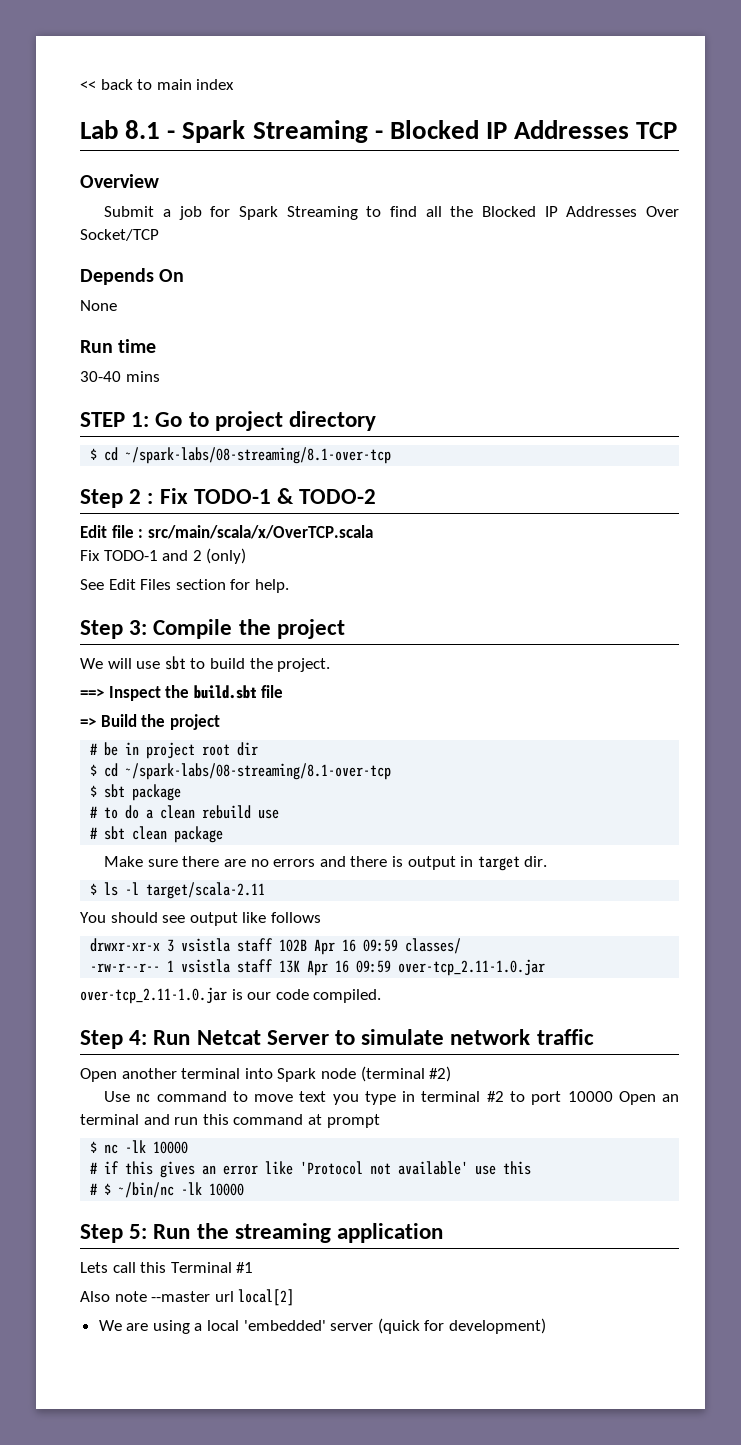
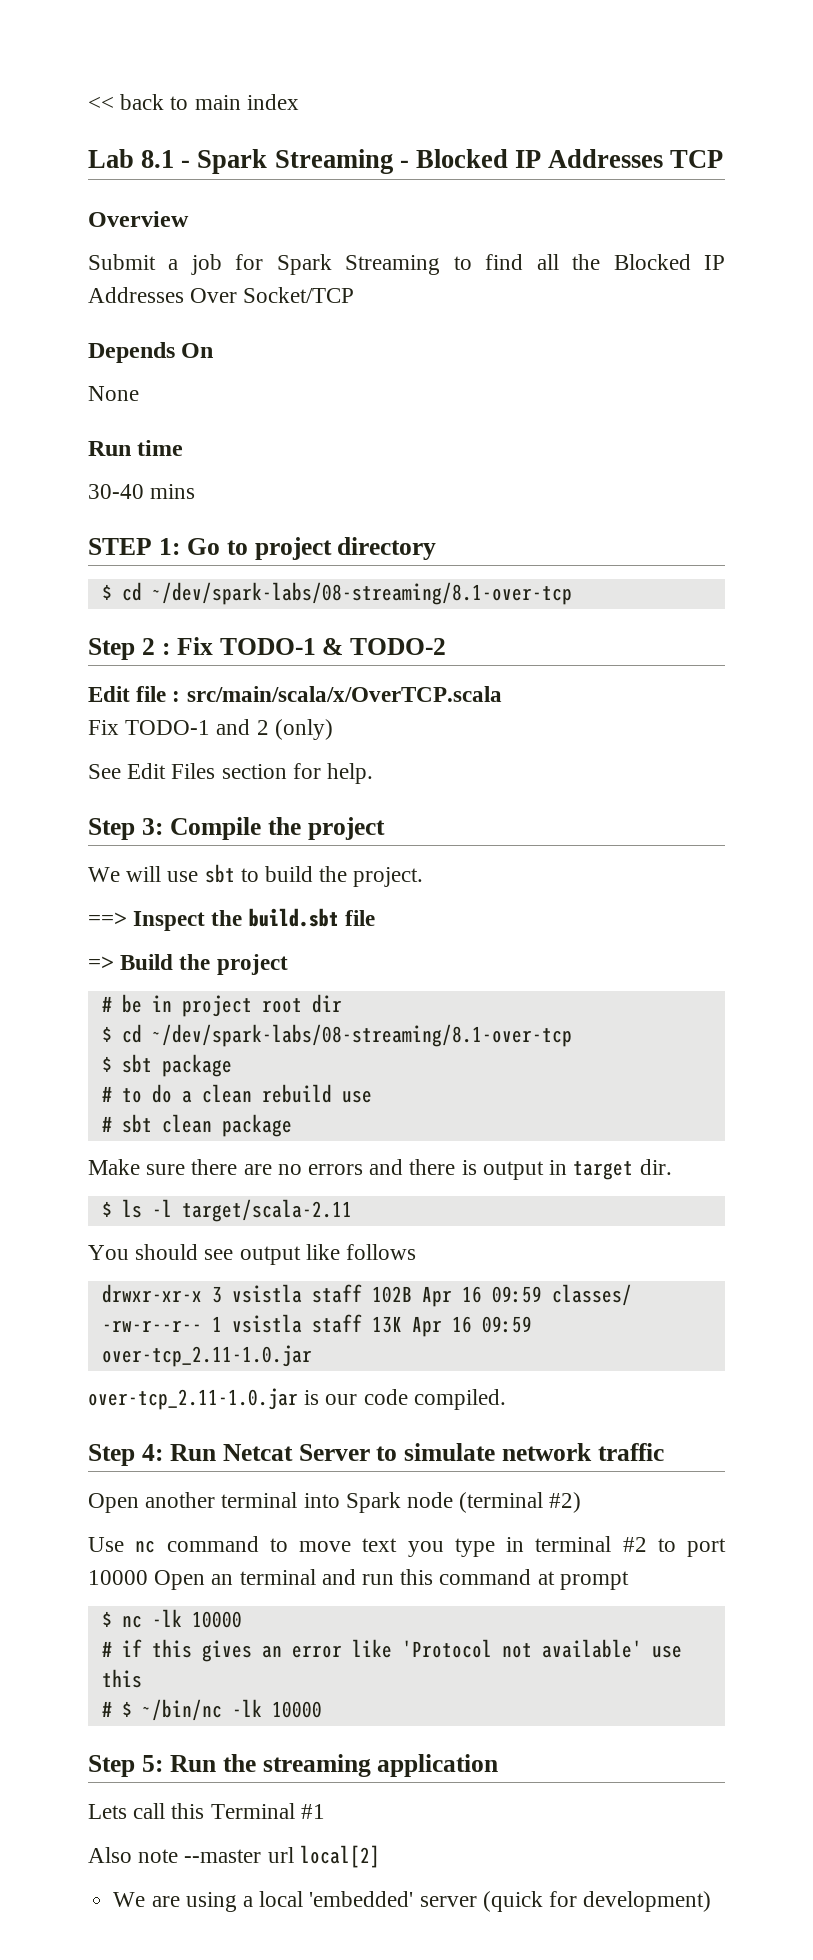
  STEP 1: Go to project directory
- $ cd ~/spark-labs/08-streaming/8.1-over-tcp
+ $ cd ~/dev/spark-labs/08-streaming/8.1-over-tcp
  # be in project root dir
- $ cd ~/spark-labs/08-streaming/8.1-over-tcp
+ $ cd ~/dev/spark-labs/08-streaming/8.1-over-tcp

